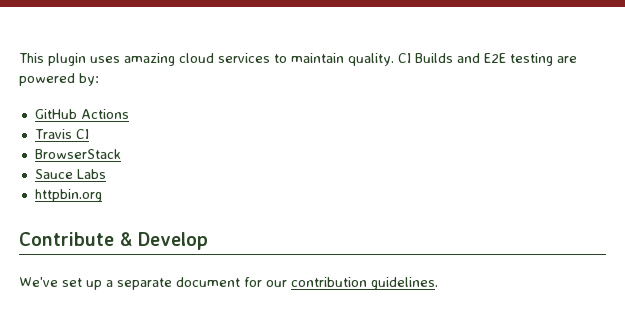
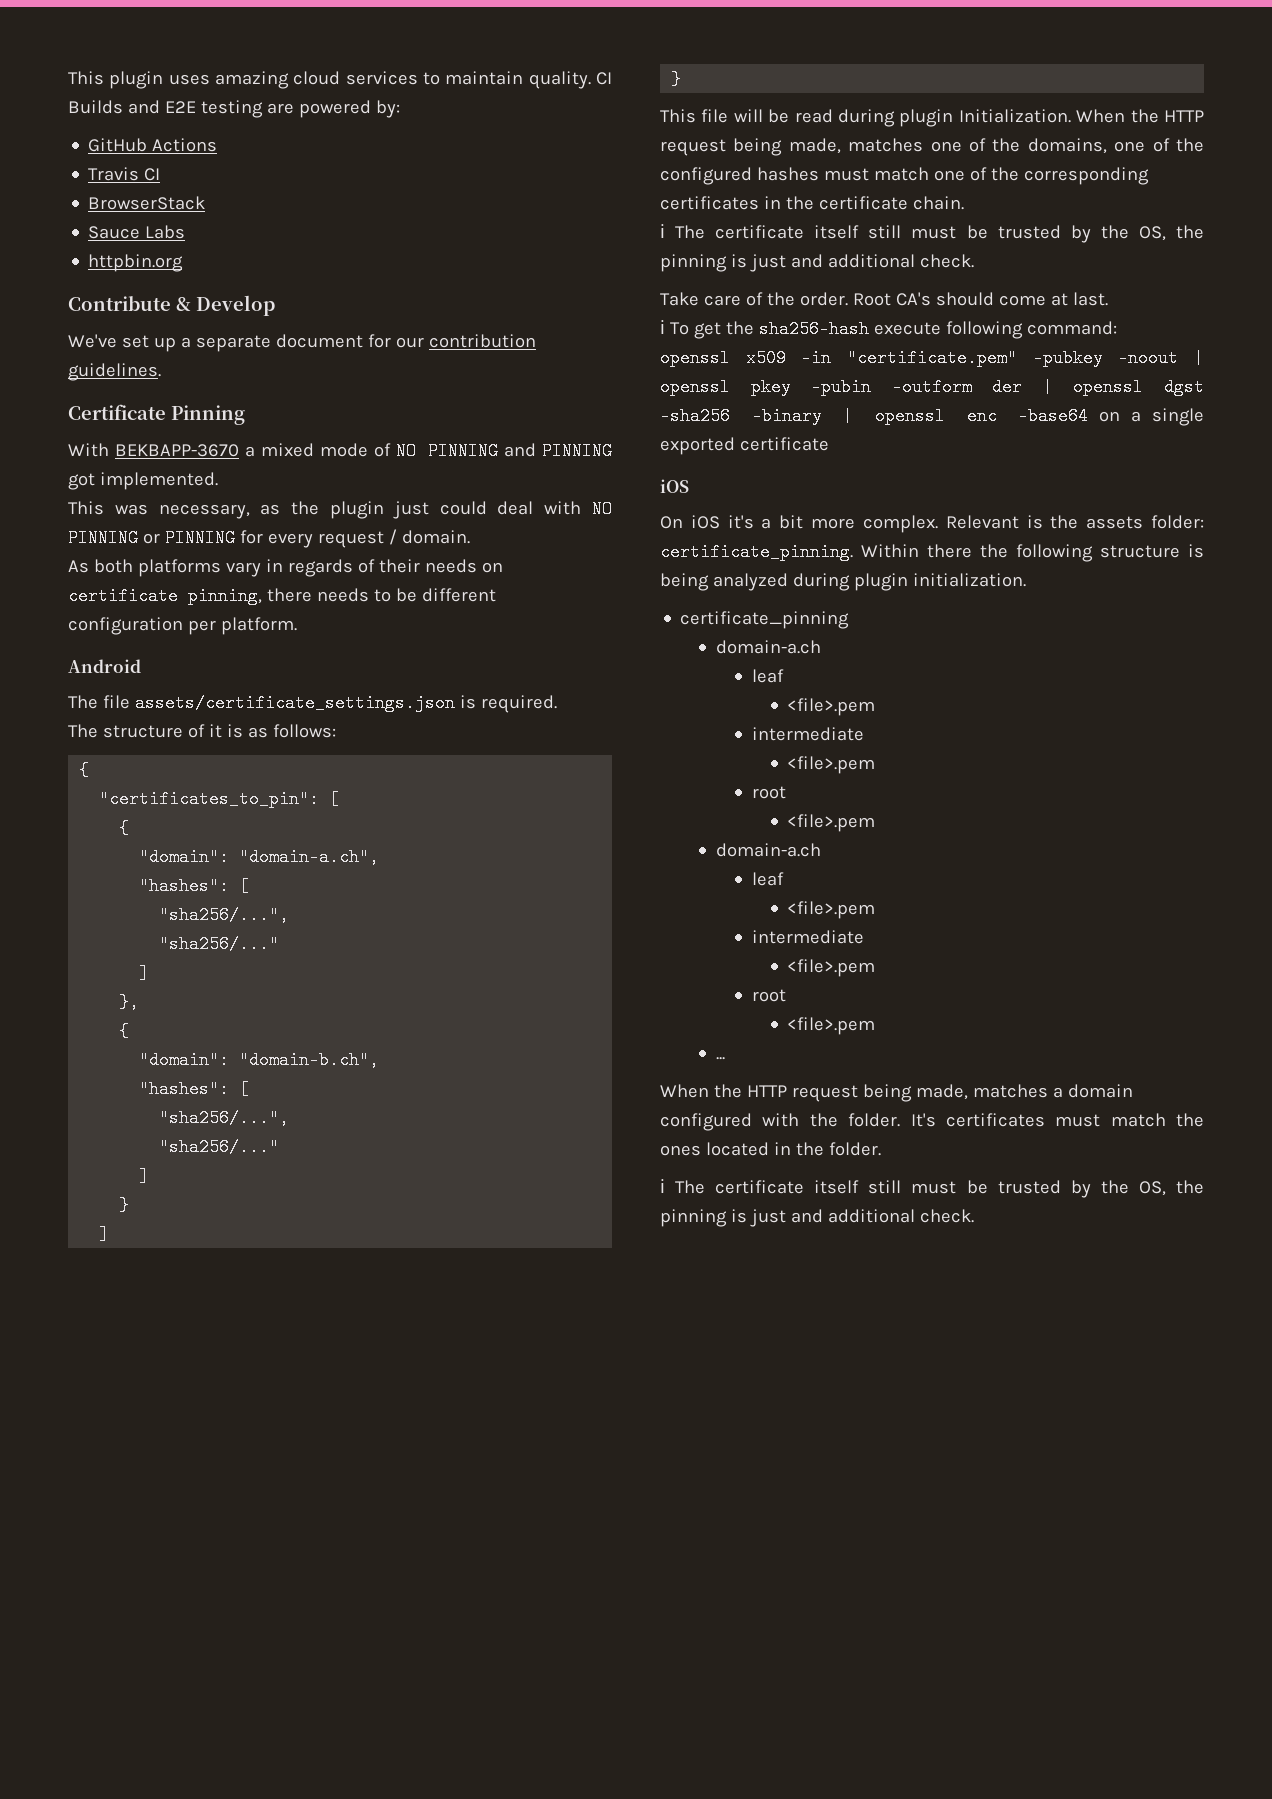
+ Certificate Pinning
+ With BEKBAPP-3670 a mixed mode of NO PINNING and PINNING got implemented.
+ This was necessary, as the plugin just could deal with NO PINNING or PINNING for every request / domain.
+ As both platforms vary in regards of their needs on certificate pinning, there needs to be different configuration per platform.
+ Android
+ The file assets/certificate_settings.json is required.
+ The structure of it is as follows:
+ {
+ "certificates_to_pin": [
+ {
+ "domain": "domain-a.ch",
+ "hashes": [
+ "sha256/...",
+ "sha256/..."
+ ]
+ },
+ {
+ "domain": "domain-b.ch",
+ "hashes": [
+ "sha256/...",
+ "sha256/..."
+ ]
+ }
+ ]
+ }
+ This file will be read during plugin Initialization. When the HTTP request being made, matches one of the domains, one of the configured hashes must match one of the corresponding certificates in the certificate chain.
+ ℹ The certificate itself still must be trusted by the OS, the pinning is just and additional check.
+ Take care of the order. Root CA's should come at last.
+ ℹ To get the sha256-hash execute following command:
+ openssl x509 -in "certificate.pem" -pubkey -noout | openssl pkey -pubin -outform der | openssl dgst -sha256 -binary | openssl enc -base64 on a single exported certificate
+ iOS
+ On iOS it's a bit more complex. Relevant is the assets folder: certificate_pinning. Within there the following structure is being analyzed during plugin initialization.
+ certificate_pinning
+ domain-a.ch
+ leaf
+ <file>.pem
+ intermediate
+ <file>.pem
+ root
+ <file>.pem
+ domain-a.ch
+ leaf
+ <file>.pem
+ intermediate
+ <file>.pem
+ root
+ <file>.pem
+ ...
+ When the HTTP request being made, matches a domain configured with the folder. It's certificates must match the ones located in the folder.
+ ℹ The certificate itself still must be trusted by the OS, the pinning is just and additional check.

